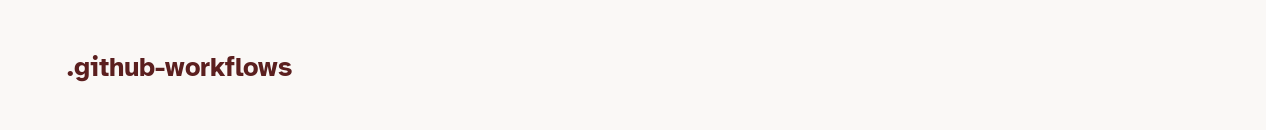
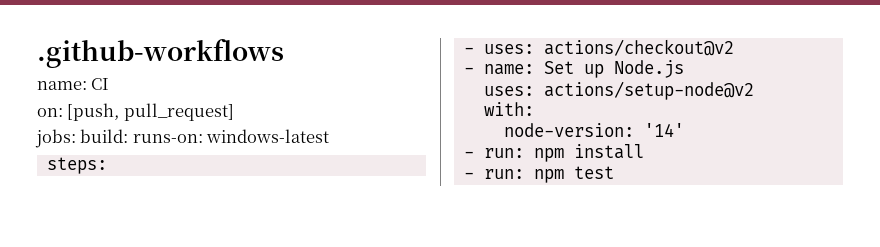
+ name: CI
+ on: [push, pull_request]
+ jobs: build: runs-on: windows-latest
+ steps:
+ - uses: actions/checkout@v2
+ - name: Set up Node.js
+ uses: actions/setup-node@v2
+ with:
+ node-version: '14'
+ - run: npm install
+ - run: npm test

